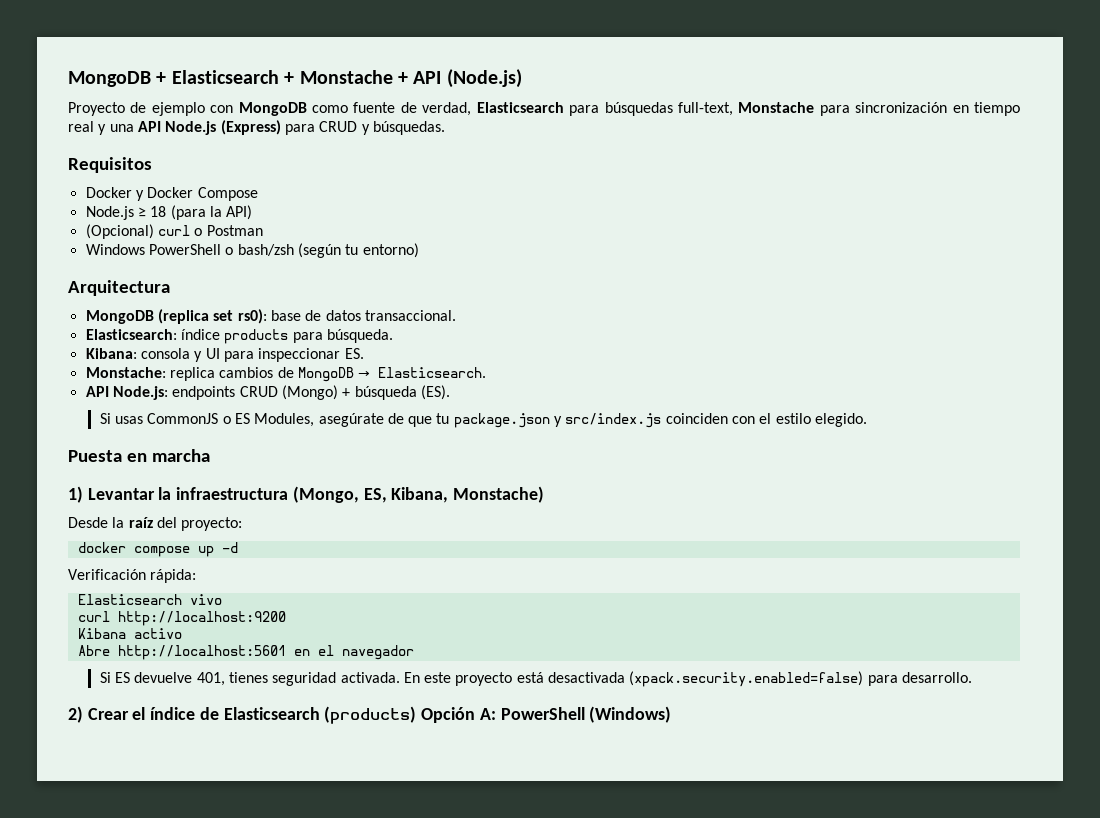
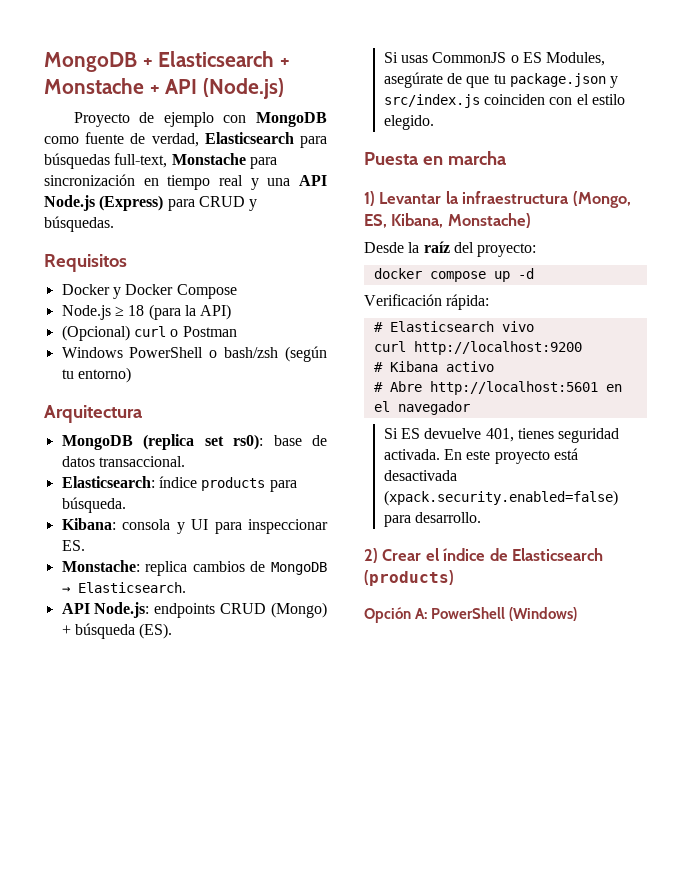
- Elasticsearch vivo
+ # Elasticsearch vivo
- Kibana activo
+ # Kibana activo
- Abre http://localhost:5601 en el navegador
+ # Abre http://localhost:5601 en el navegador
- 2) Crear el índice de Elasticsearch (products) Opción A: PowerShell (Windows)
+ 2) Crear el índice de Elasticsearch (products)
+ Opción A: PowerShell (Windows)

